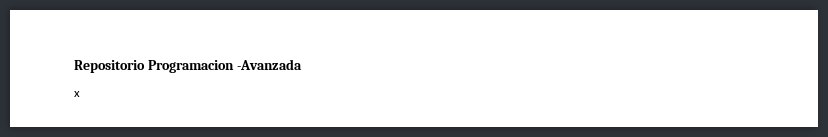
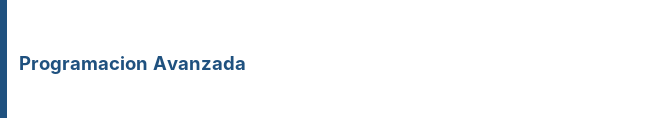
- Repositorio Programacion -Avanzada
- x
+ Programacion Avanzada

